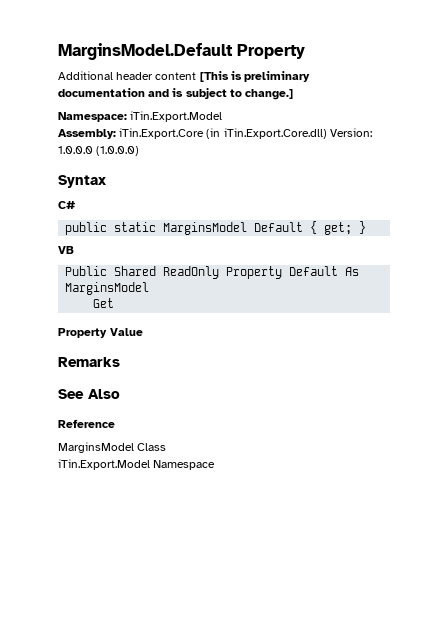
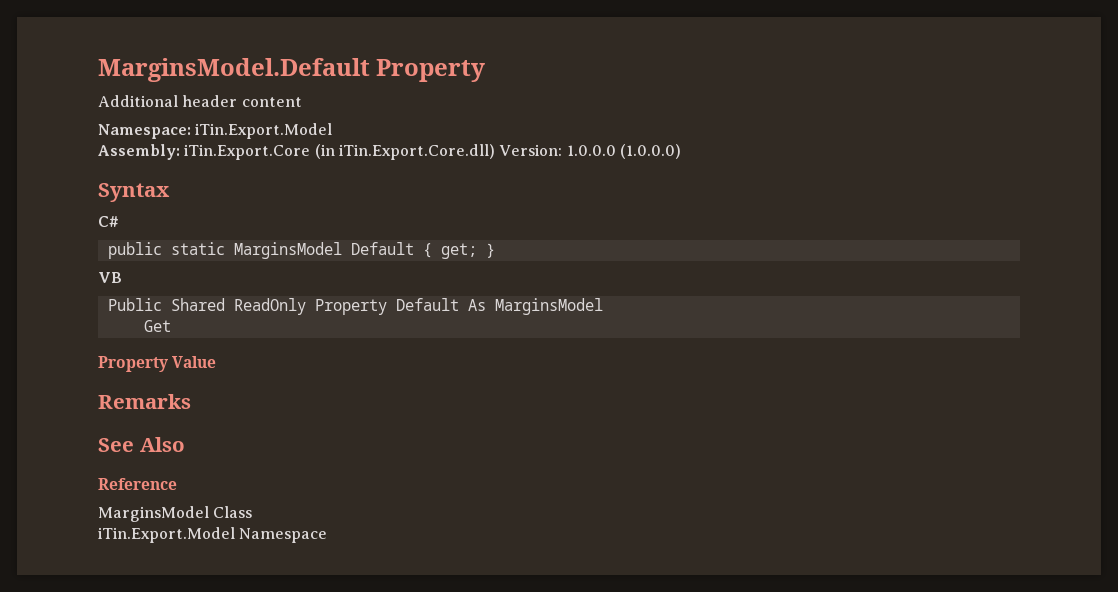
- Additional header content [This is preliminary documentation and is subject to change.]
+ Additional header content

